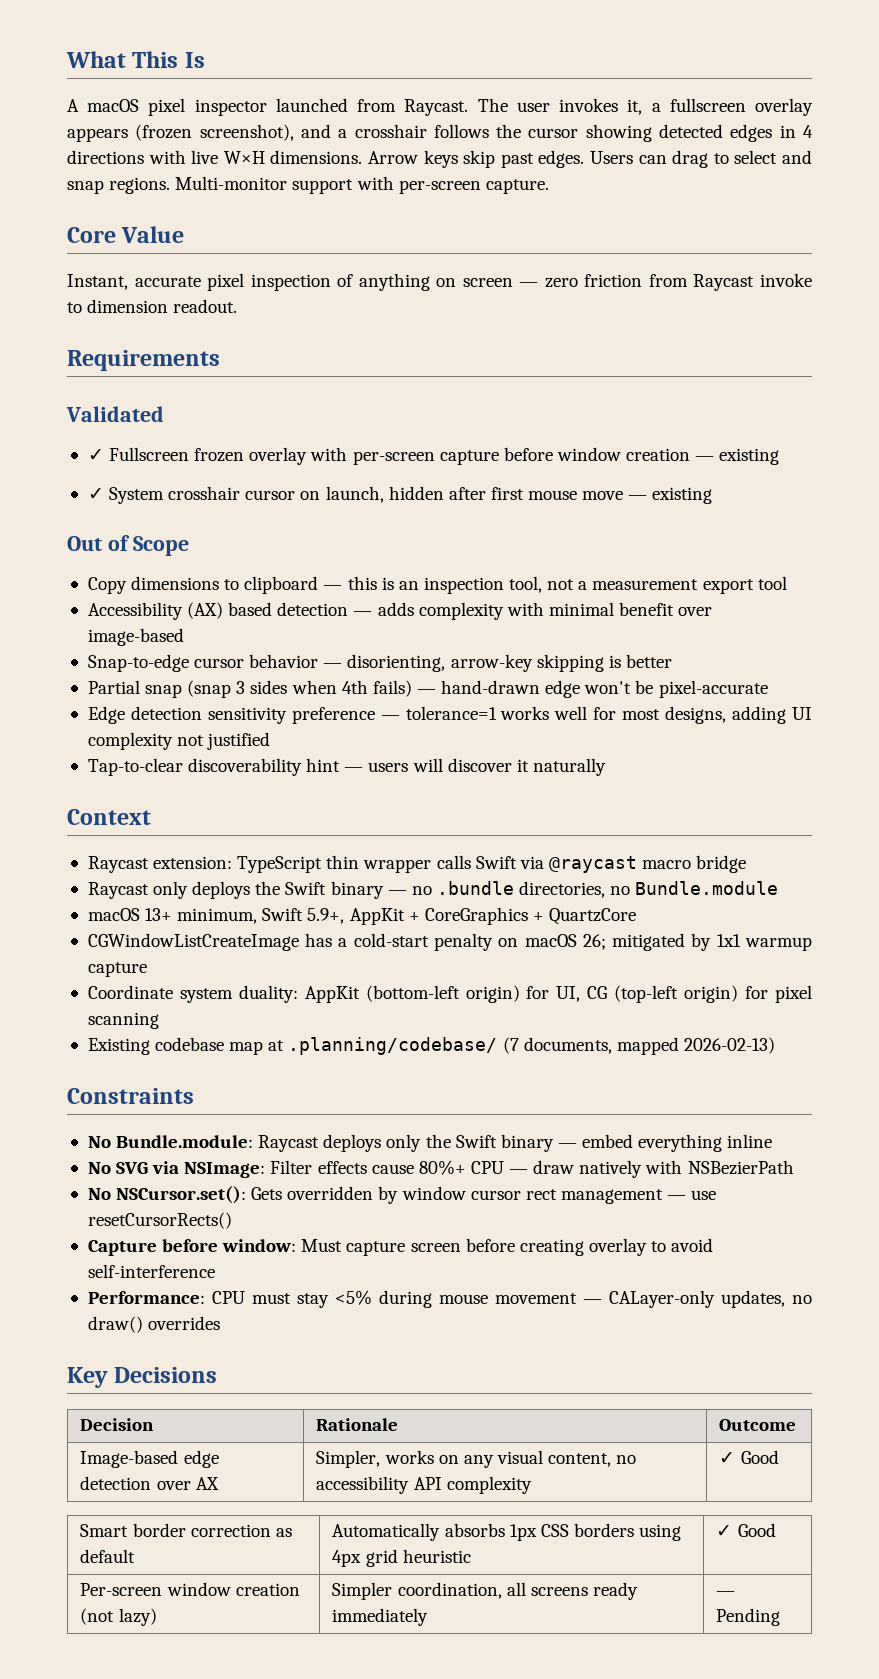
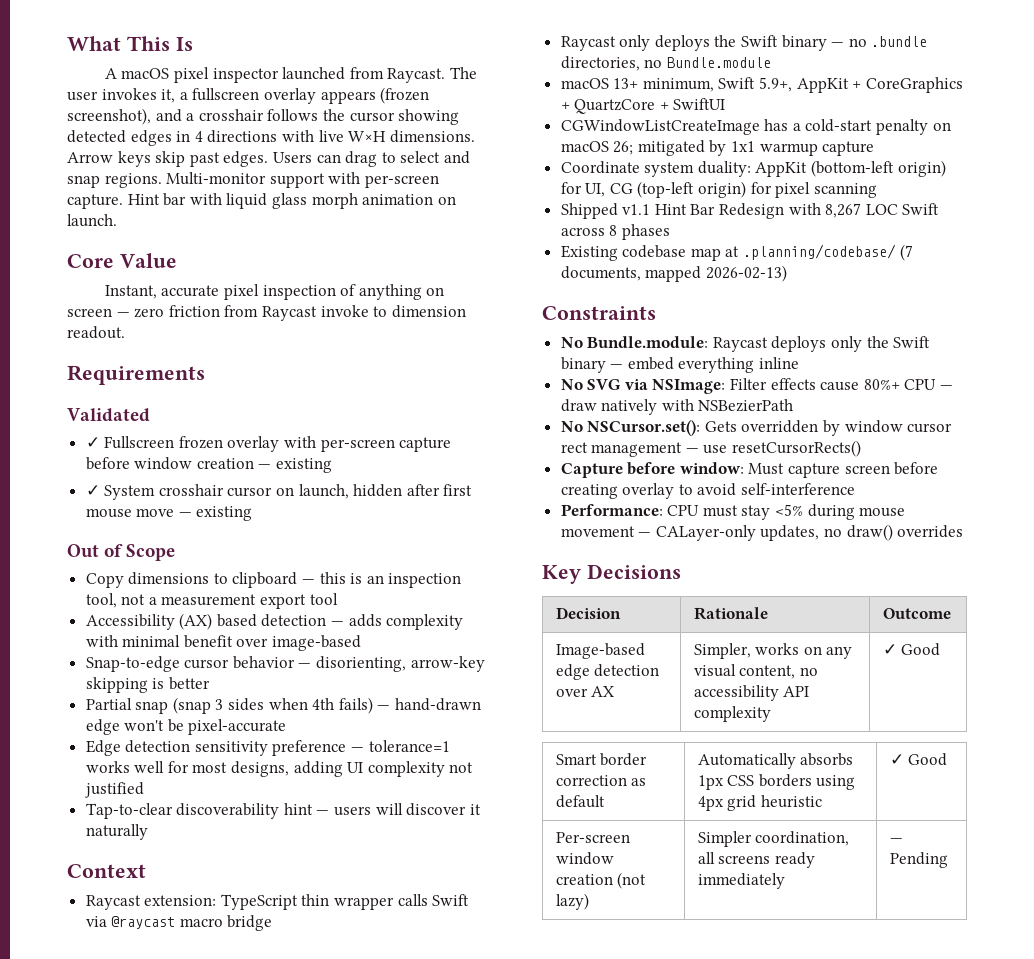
+ Hint bar with liquid glass morph animation on launch.
- macOS 13+ minimum, Swift 5.9+, AppKit + CoreGraphics + QuartzCore
+ macOS 13+ minimum, Swift 5.9+, AppKit + CoreGraphics + QuartzCore + SwiftUI
+ Shipped v1.1 Hint Bar Redesign with 8,267 LOC Swift across 8 phases

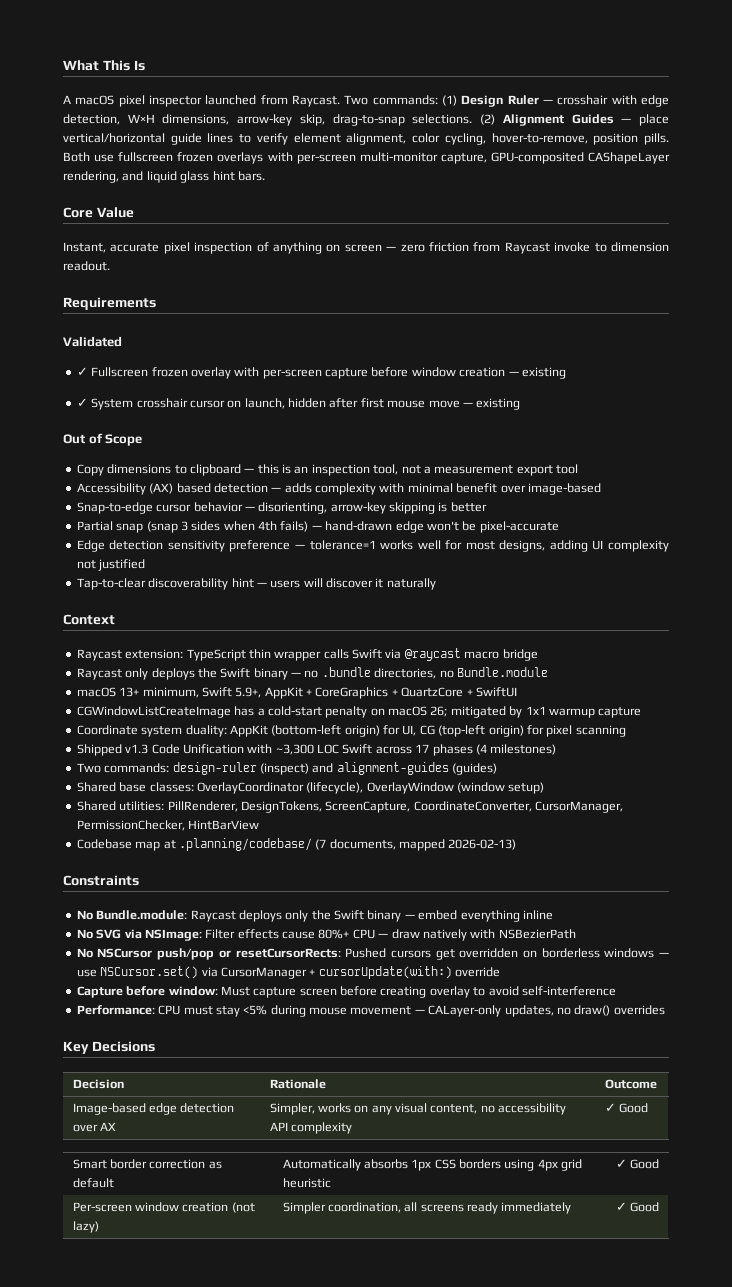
- The user invokes it, a fullscreen overlay appears (frozen screenshot), and a crosshair follows the cursor showing detected edges in 4 directions with live W×H dimensions. Arrow keys skip past edges. Users can drag to select and snap regions. Multi-monitor support with per-screen capture. Hint bar with liquid glass morph animation on launch.
+ Two commands: (1) Design Ruler — crosshair with edge detection, W×H dimensions, arrow-key skip, drag-to-snap selections. (2) Alignment Guides — place vertical/horizontal guide lines to verify element alignment, color cycling, hover-to-remove, position pills. Both use fullscreen frozen overlays with per-screen multi-monitor capture, GPU-composited CAShapeLayer rendering, and liquid glass hint bars.
- Shipped v1.1 Hint Bar Redesign with 8,267 LOC Swift across 8 phases
- Existing codebase map at .planning/codebase/ (7 documents, mapped 2026-02-13)
+ Shipped v1.3 Code Unification with ~3,300 LOC Swift across 17 phases (4 milestones)
+ Two commands: design-ruler (inspect) and alignment-guides (guides)
+ Shared base classes: OverlayCoordinator (lifecycle), OverlayWindow (window setup)
+ Shared utilities: PillRenderer, DesignTokens, ScreenCapture, CoordinateConverter, CursorManager, PermissionChecker, HintBarView
+ Codebase map at .planning/codebase/ (7 documents, mapped 2026-02-13)
- No NSCursor.set(): Gets overridden by window cursor rect management — use resetCursorRects()
+ No NSCursor push/pop or resetCursorRects: Pushed cursors get overridden on borderless windows — use NSCursor.set() via CursorManager + cursorUpdate(with:) override
- Per-screen window creation (not lazy) | Simpler coordination, all screens ready immediately | — Pending
+ Per-screen window creation (not lazy) | Simpler coordination, all screens ready immediately | ✓ Good

